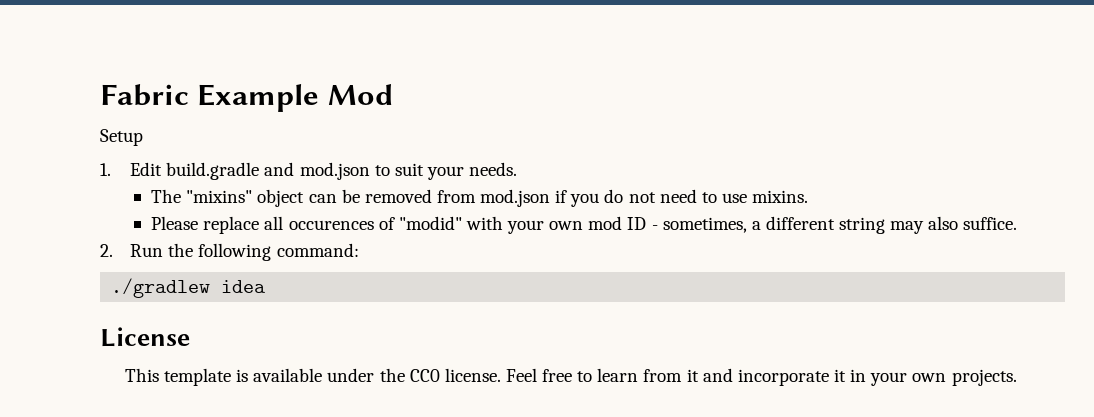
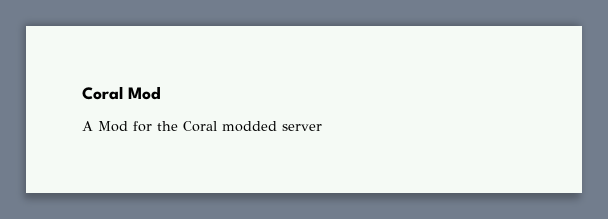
- Fabric Example Mod
+ Coral Mod
- Setup
- 1. Edit build.gradle and mod.json to suit your needs.
- The "mixins" object can be removed from mod.json if you do not need to use mixins.
- Please replace all occurences of "modid" with your own mod ID - sometimes, a different string may also suffice.
- 2. Run the following command:
- ./gradlew idea
- License
- This template is available under the CC0 license. Feel free to learn from it and incorporate it in your own projects.
+ A Mod for the Coral modded server

